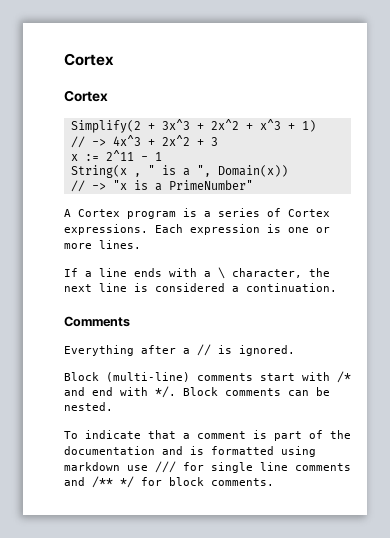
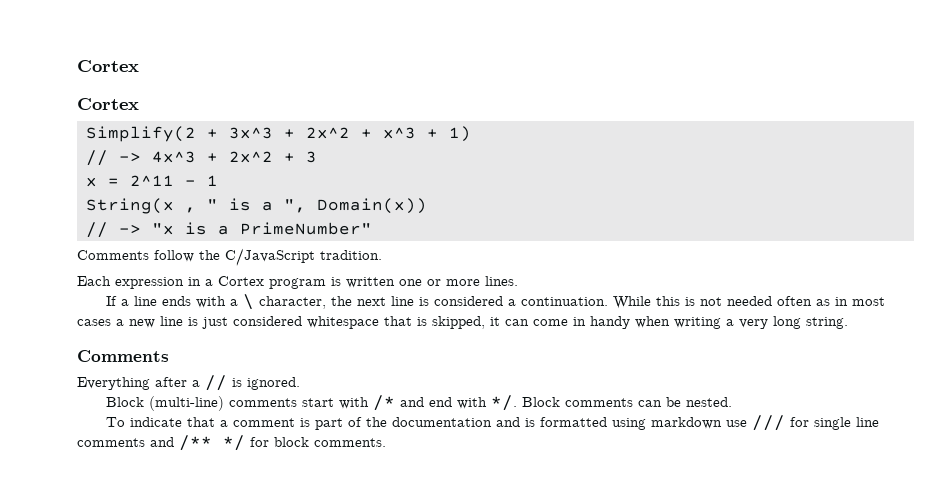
- x := 2^11 - 1
+ x = 2^11 - 1
- A Cortex program is a series of Cortex expressions. Each expression is one or more lines.
+ Comments follow the C/JavaScript tradition.
+ Each expression in a Cortex program is written one or more lines.
+ While this is not needed often as in most cases a new line is just considered whitespace that is skipped, it can come in handy when writing a very long string.

